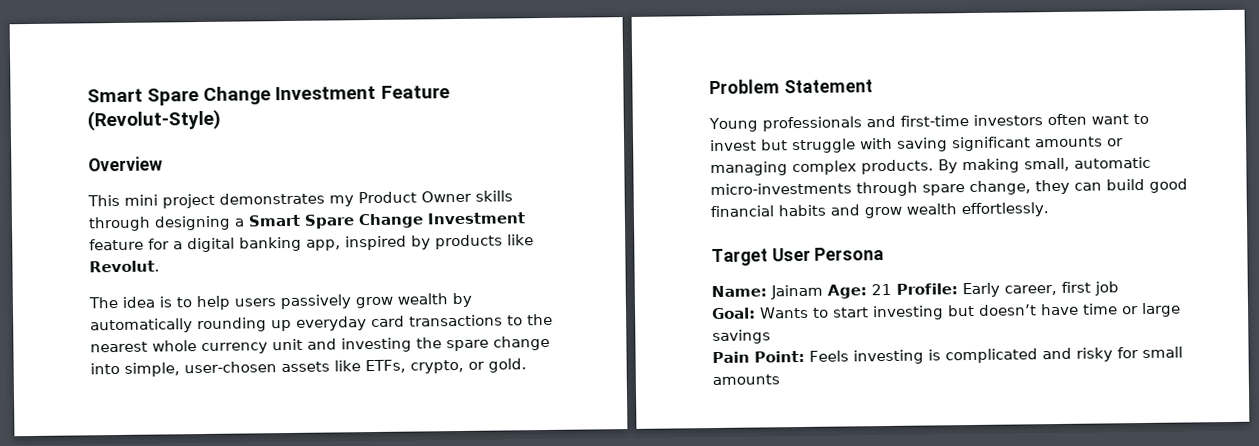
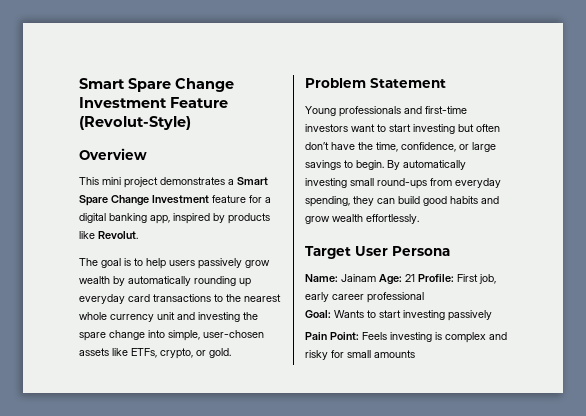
- This mini project demonstrates my Product Owner skills through designing a Smart Spare Change Investment feature for a digital banking app, inspired by products like Revolut.
+ This mini project demonstrates a Smart Spare Change Investment feature for a digital banking app, inspired by products like Revolut.
- The idea is to help users passively grow wealth by automatically rounding up everyday card transactions to the nearest whole currency unit and investing the spare change into simple, user-chosen assets like ETFs, crypto, or gold.
+ The goal is to help users passively grow wealth by automatically rounding up everyday card transactions to the nearest whole currency unit and investing the spare change into simple, user-chosen assets like ETFs, crypto, or gold.
- Young professionals and first-time investors often want to invest but struggle with saving significant amounts or managing complex products. By making small, automatic micro-investments through spare change, they can build good financial habits and grow wealth effortlessly.
+ Young professionals and first-time investors want to start investing but often don’t have the time, confidence, or large savings to begin. By automatically investing small round-ups from everyday spending, they can build good habits and grow wealth effortlessly.
- Name: Jainam Age: 21 Profile: Early career, first job
+ Name: Jainam Age: 21 Profile: First job, early career professional
- Goal: Wants to start investing but doesn’t have time or large savings
+ Goal: Wants to start investing passively
- Pain Point: Feels investing is complicated and risky for small amounts
+ Pain Point: Feels investing is complex and risky for small amounts

